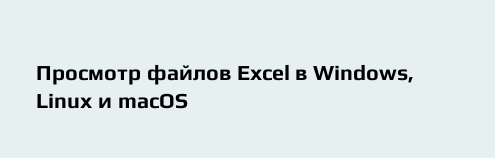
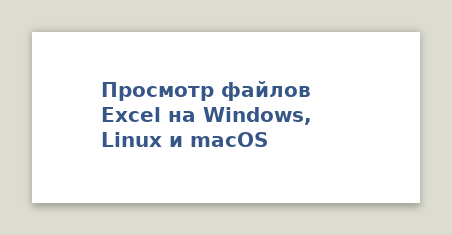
- Просмотр файлов Excel в Windows, Linux и macOS
+ Просмотр файлов Excel на Windows, Linux и macOS

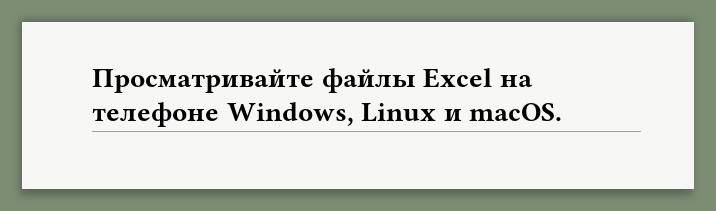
- Просмотр файлов Excel на Windows, Linux и macOS
+ Просматривайте файлы Excel на телефоне Windows, Linux и macOS.

